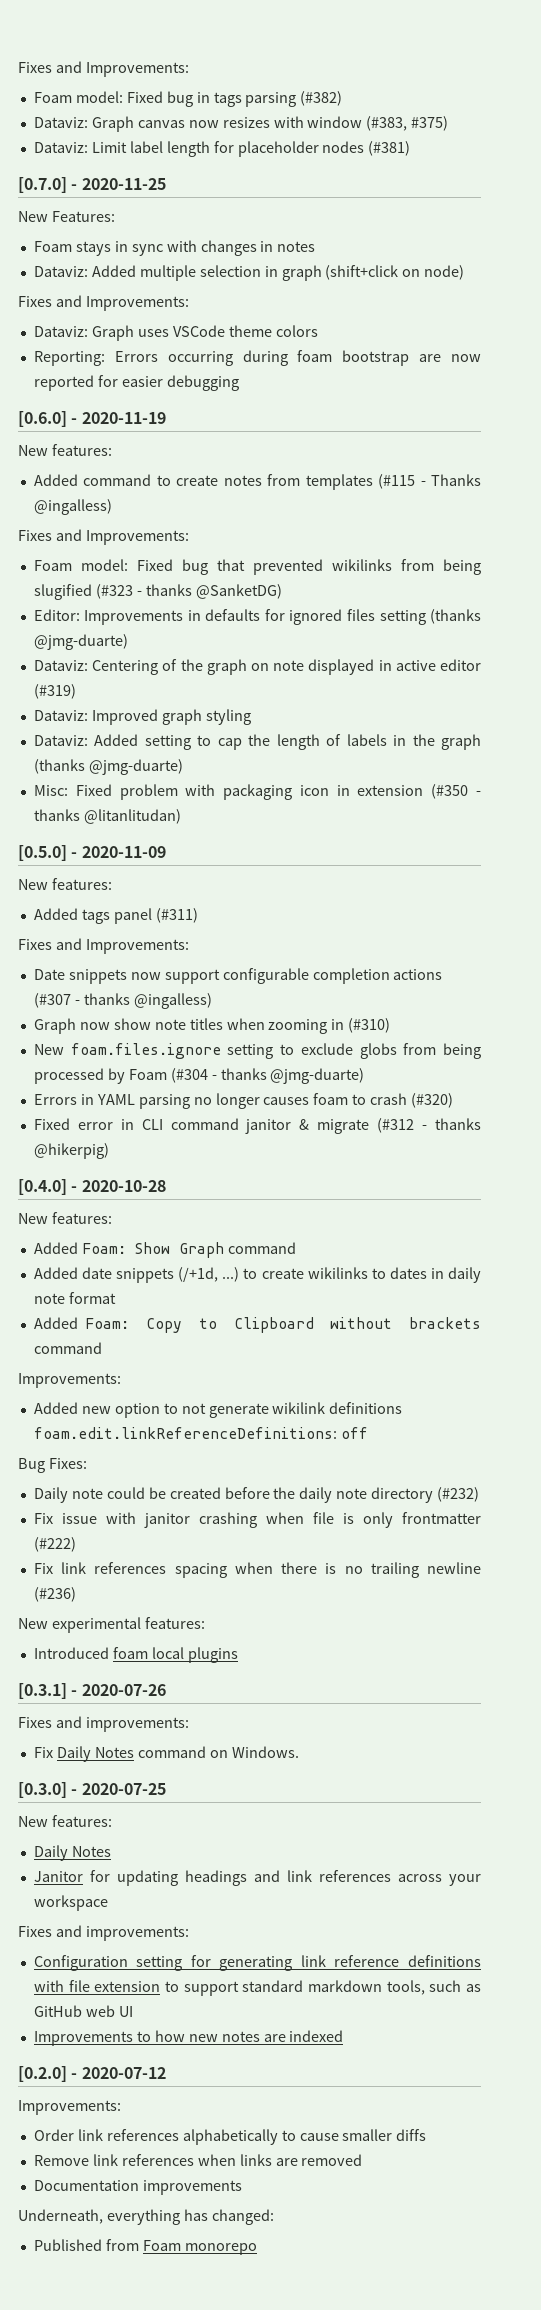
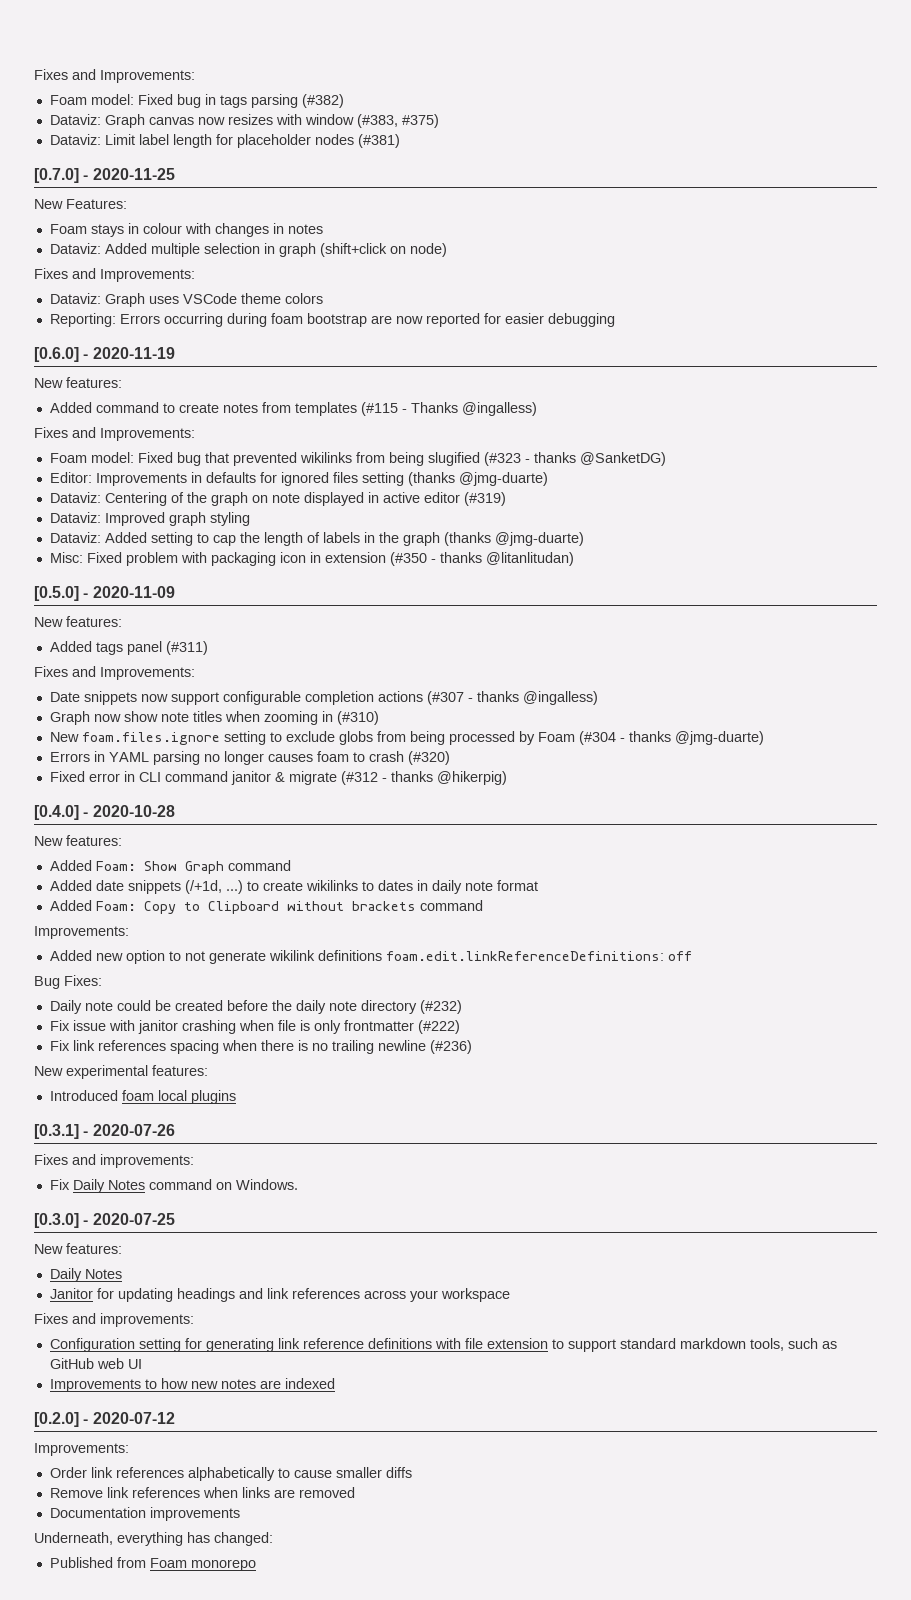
- Foam stays in sync with changes in notes
+ Foam stays in colour with changes in notes

